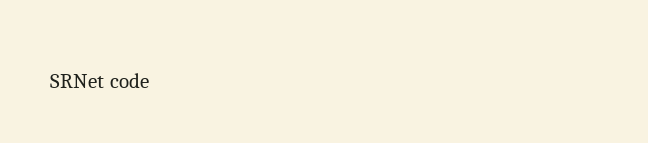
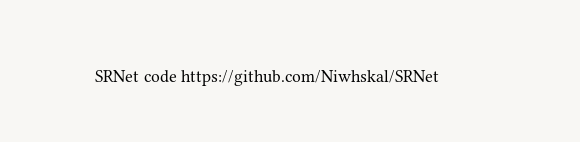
- SRNet code
+ SRNet code https://github.com/Niwhskal/SRNet

